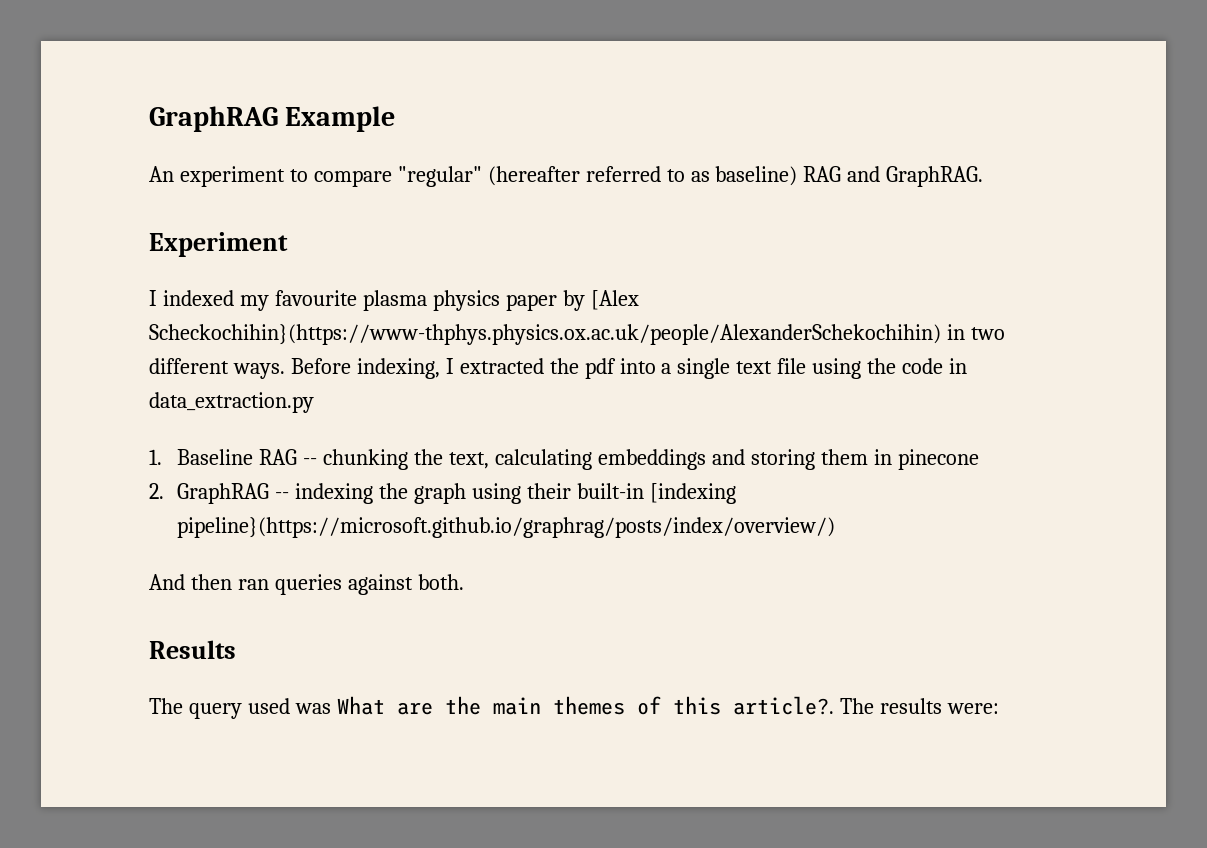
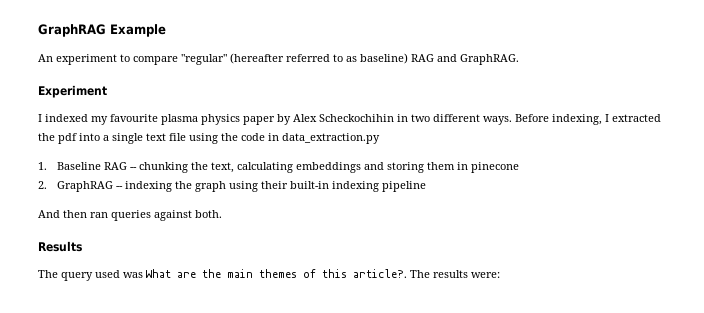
- I indexed my favourite plasma physics paper by [Alex Scheckochihin}(https://www-thphys.physics.ox.ac.uk/people/AlexanderSchekochihin) in two different ways.
+ I indexed my favourite plasma physics paper by Alex Scheckochihin in two different ways.
- 2. GraphRAG -- indexing the graph using their built-in [indexing pipeline}(https://microsoft.github.io/graphrag/posts/index/overview/)
+ 2. GraphRAG -- indexing the graph using their built-in indexing pipeline

